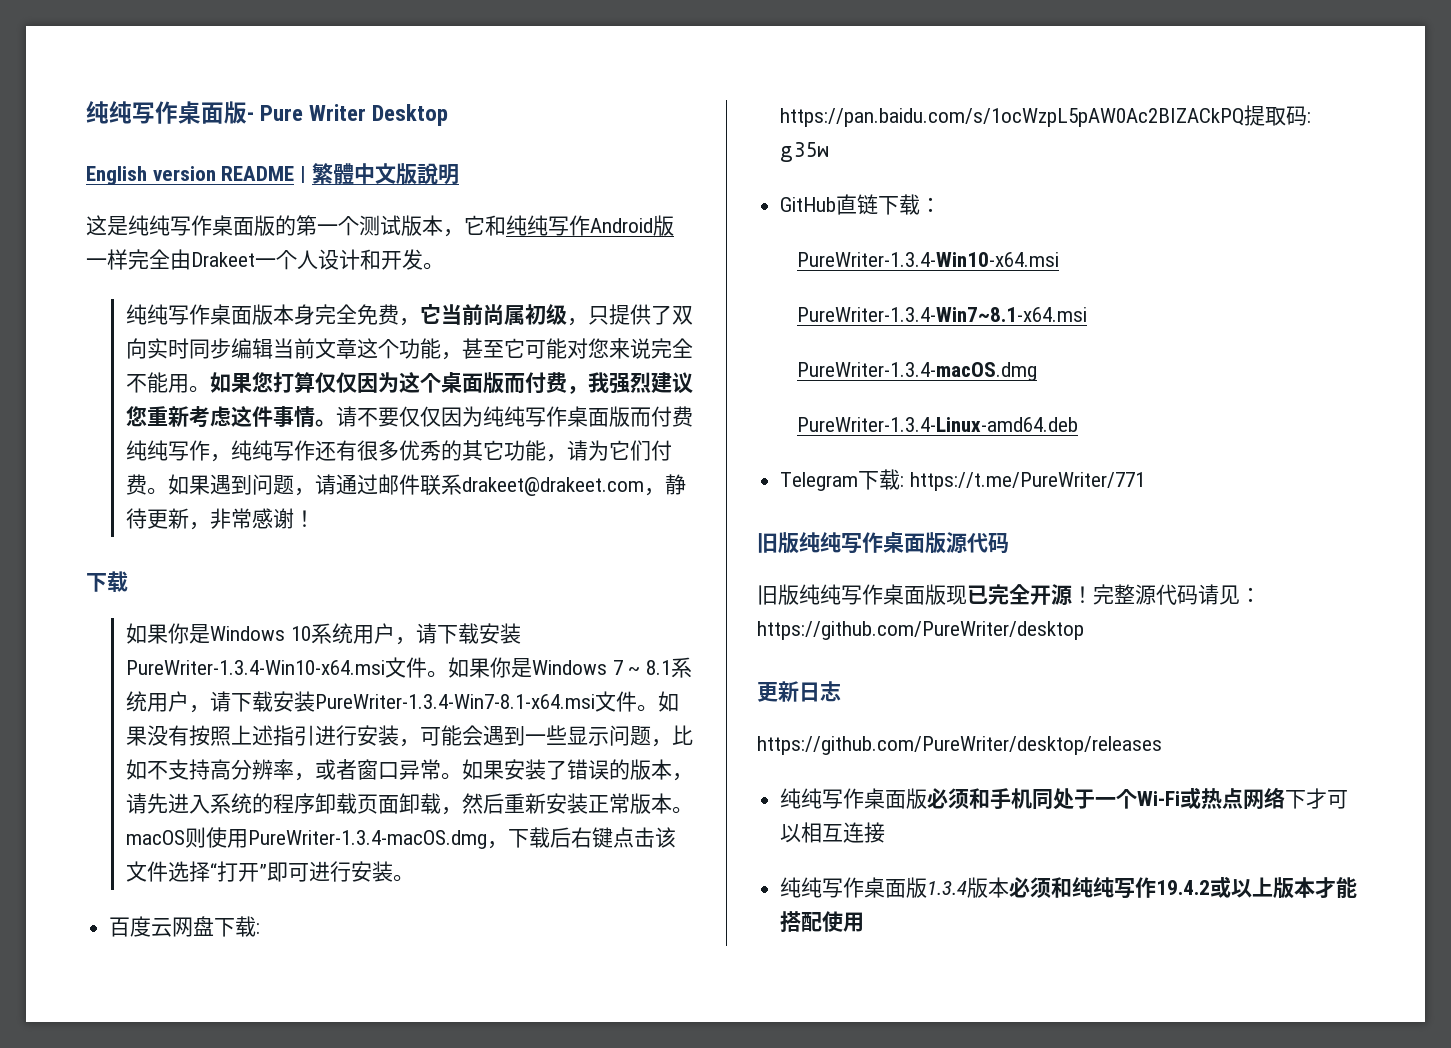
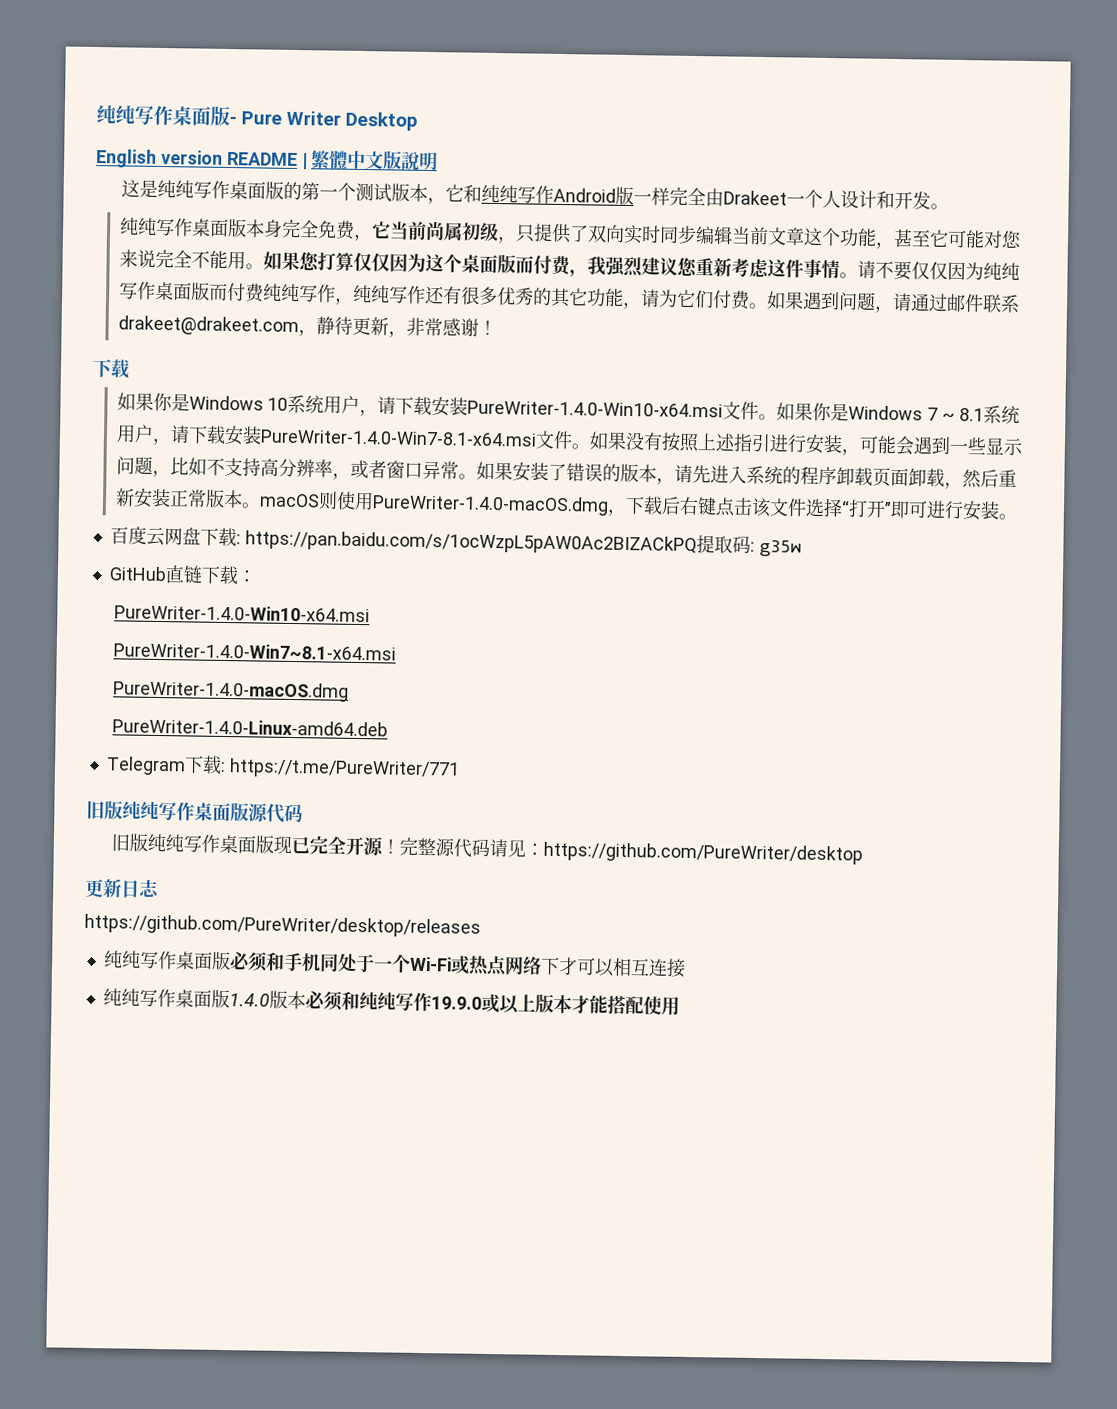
- 如果你是Windows 10系统用户，请下载安装PureWriter-1.3.4-Win10-x64.msi文件。
+ 如果你是Windows 10系统用户，请下载安装PureWriter-1.4.0-Win10-x64.msi文件。
- 如果你是Windows 7 ~ 8.1系统用户，请下载安装PureWriter-1.3.4-Win7-8.1-x64.msi文件。
+ 如果你是Windows 7 ~ 8.1系统用户，请下载安装PureWriter-1.4.0-Win7-8.1-x64.msi文件。
- 如果安装了错误的版本，请先进入系统的程序卸载页面卸载，然后重新安装正常版本。macOS则使用PureWriter-1.3.4-macOS.dmg，下载后右键点击该文件选择“打开”即可进行安装。
+ 如果安装了错误的版本，请先进入系统的程序卸载页面卸载，然后重新安装正常版本。macOS则使用PureWriter-1.4.0-macOS.dmg，下载后右键点击该文件选择“打开”即可进行安装。
  GitHub直链下载：
- PureWriter-1.3.4-Win10-x64.msi
- PureWriter-1.3.4-Win7~8.1-x64.msi
- PureWriter-1.3.4-macOS.dmg
- PureWriter-1.3.4-Linux-amd64.deb
+ PureWriter-1.4.0-Win10-x64.msi
+ PureWriter-1.4.0-Win7~8.1-x64.msi
+ PureWriter-1.4.0-macOS.dmg
+ PureWriter-1.4.0-Linux-amd64.deb
- 纯纯写作桌面版1.3.4版本必须和纯纯写作19.4.2或以上版本才能搭配使用
+ 纯纯写作桌面版1.4.0版本必须和纯纯写作19.9.0或以上版本才能搭配使用

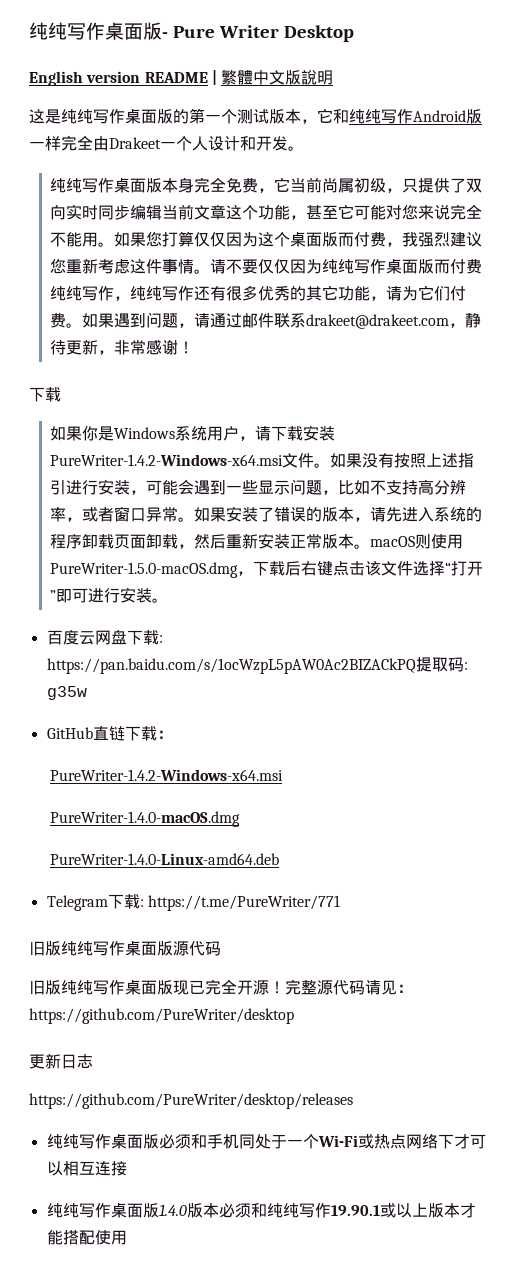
- 如果你是Windows 10系统用户，请下载安装PureWriter-1.4.0-Win10-x64.msi文件。如果你是Windows 7 ~ 8.1系统用户，请下载安装PureWriter-1.4.0-Win7-8.1-x64.msi文件。
+ 如果你是Windows系统用户，请下载安装PureWriter-1.4.2-Windows-x64.msi文件。
- 如果安装了错误的版本，请先进入系统的程序卸载页面卸载，然后重新安装正常版本。macOS则使用PureWriter-1.4.0-macOS.dmg，下载后右键点击该文件选择“打开”即可进行安装。
+ 如果安装了错误的版本，请先进入系统的程序卸载页面卸载，然后重新安装正常版本。macOS则使用PureWriter-1.5.0-macOS.dmg，下载后右键点击该文件选择“打开”即可进行安装。
  GitHub直链下载：
- PureWriter-1.4.0-Win10-x64.msi
- PureWriter-1.4.0-Win7~8.1-x64.msi
+ PureWriter-1.4.2-Windows-x64.msi
- 纯纯写作桌面版1.4.0版本必须和纯纯写作19.9.0或以上版本才能搭配使用
+ 纯纯写作桌面版1.4.0版本必须和纯纯写作19.90.1或以上版本才能搭配使用

